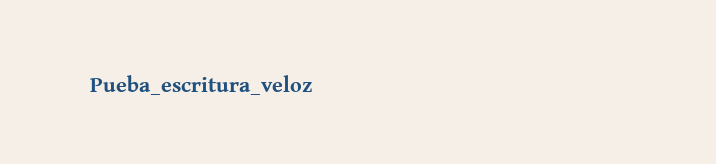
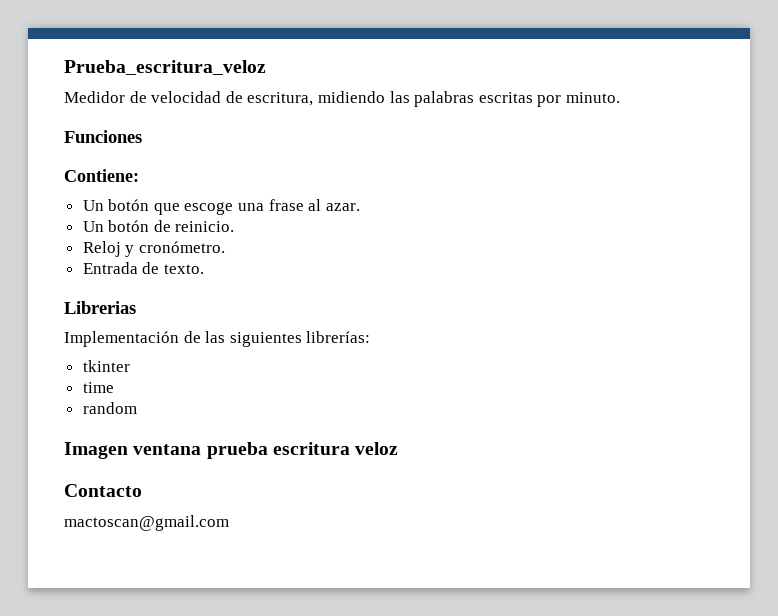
- Pueba_escritura_veloz
+ Prueba_escritura_veloz
+ Medidor de velocidad de escritura, midiendo las palabras escritas por minuto.
+ Funciones
+ Contiene:
+ Un botón que escoge una frase al azar.
+ Un botón de reinicio.
+ Reloj y cronómetro.
+ Entrada de texto.
+ Librerias
+ Implementación de las siguientes librerías:
+ tkinter
+ time
+ random
+ Imagen ventana prueba escritura veloz
+ Contacto
+ mactoscan@gmail.com

